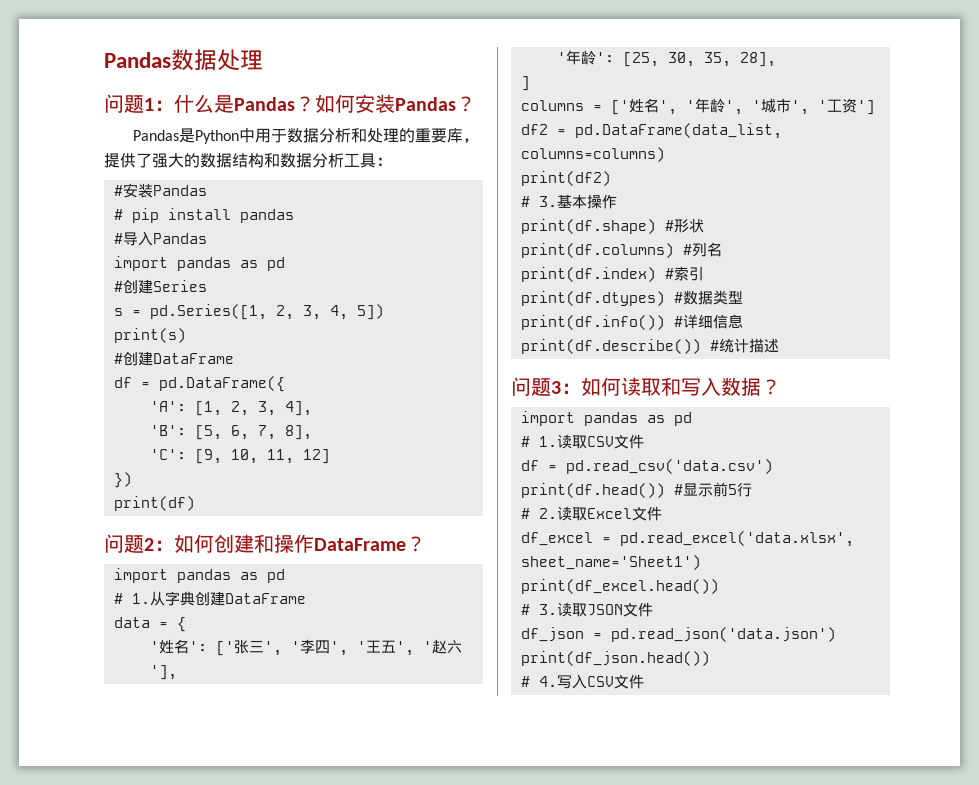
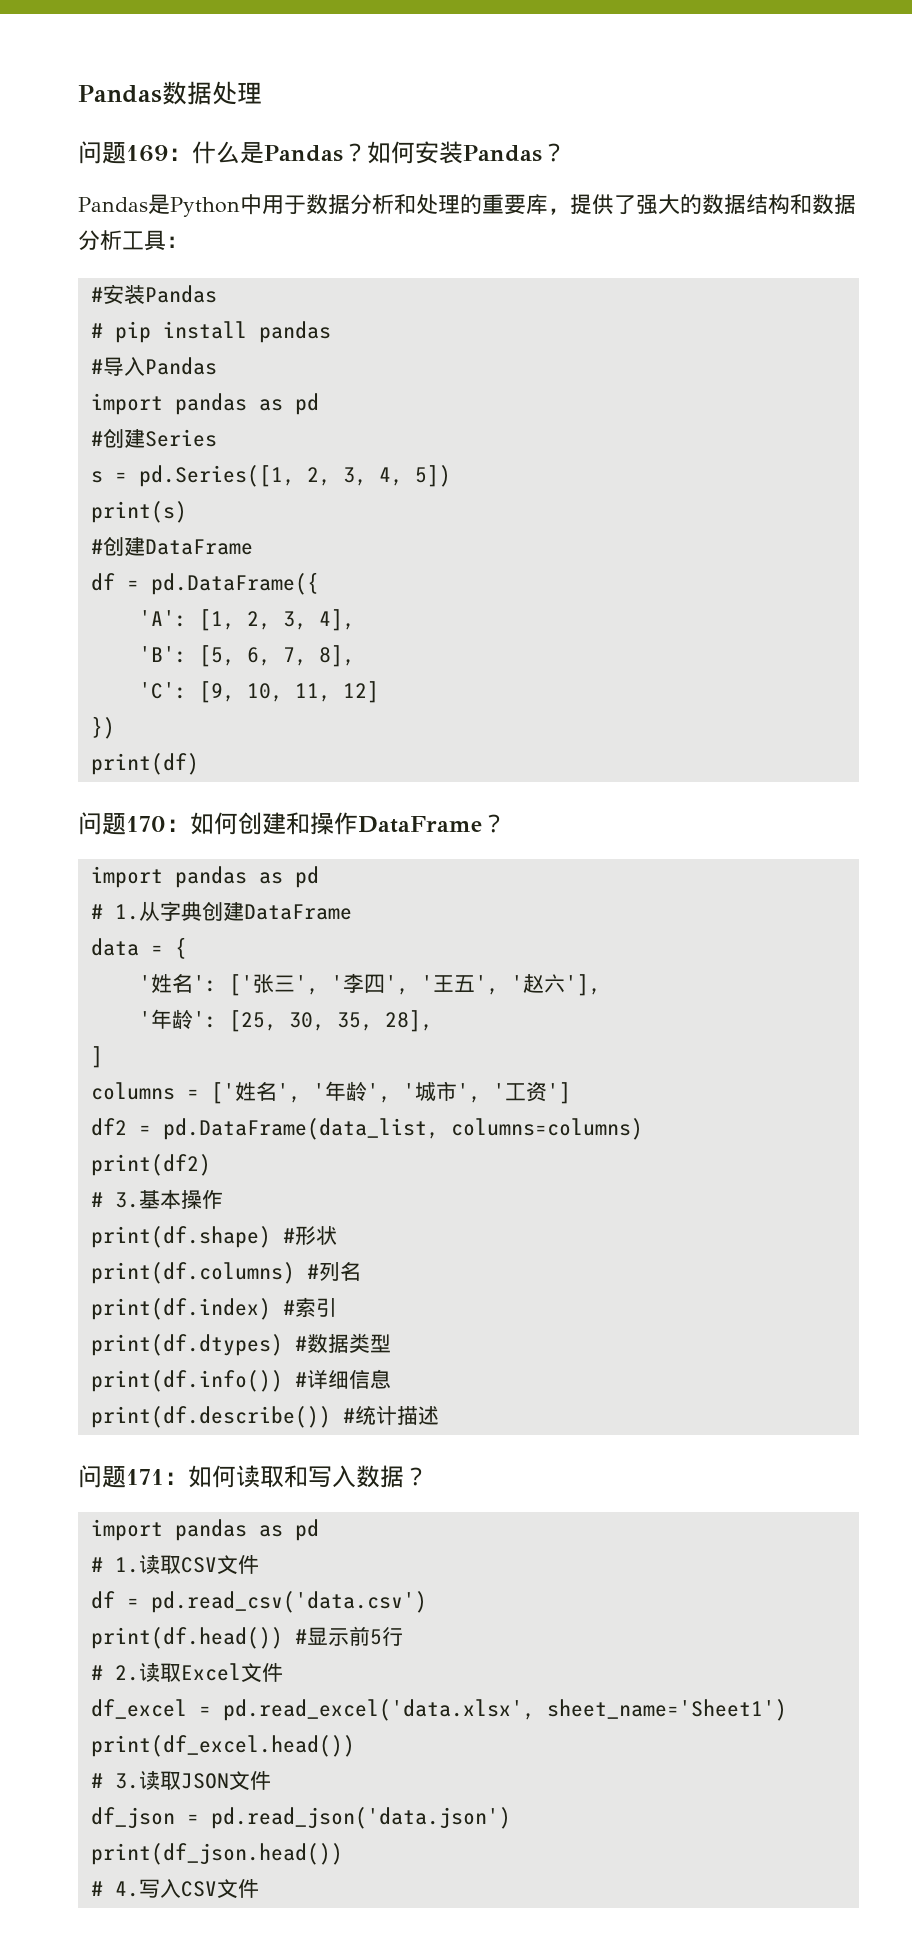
- 问题1：什么是Pandas？
+ 问题169：什么是Pandas？
- 问题2：如何创建和操作DataFrame？
+ 问题170：如何创建和操作DataFrame？
- 问题3：如何读取和写入数据？
+ 问题171：如何读取和写入数据？

